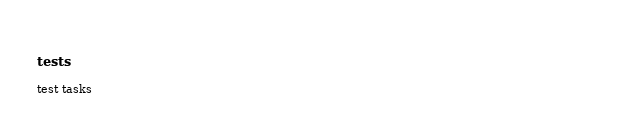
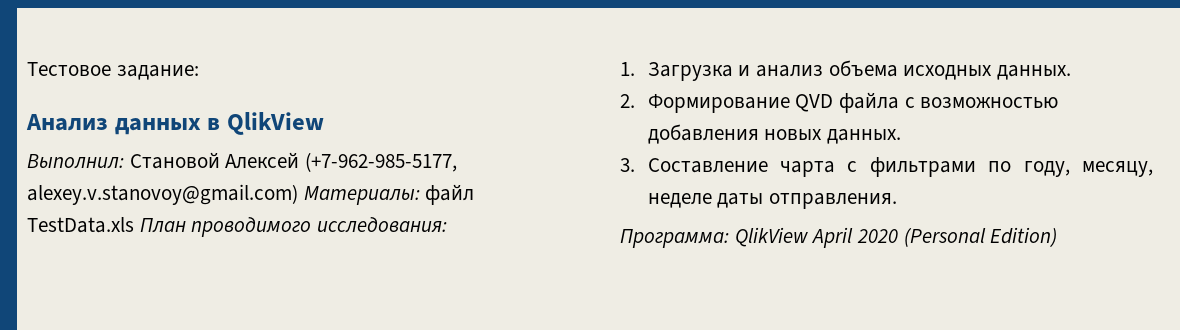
- tests
- test tasks
+ Тестовое задание:
+ Анализ данных в QlikView
+ Выполнил: Становой Алексей (+7-962-985-5177, alexey.v.stanovoy@gmail.com) Материалы: файл TestData.xls План проводимого исследования:
+ 1. Загрузка и анализ объема исходных данных.
+ 2. Формирование QVD файла с возможностью добавления новых данных.
+ 3. Составление чарта с фильтрами по году, месяцу, неделе даты отправления.
+ Программа: QlikView April 2020 (Personal Edition)

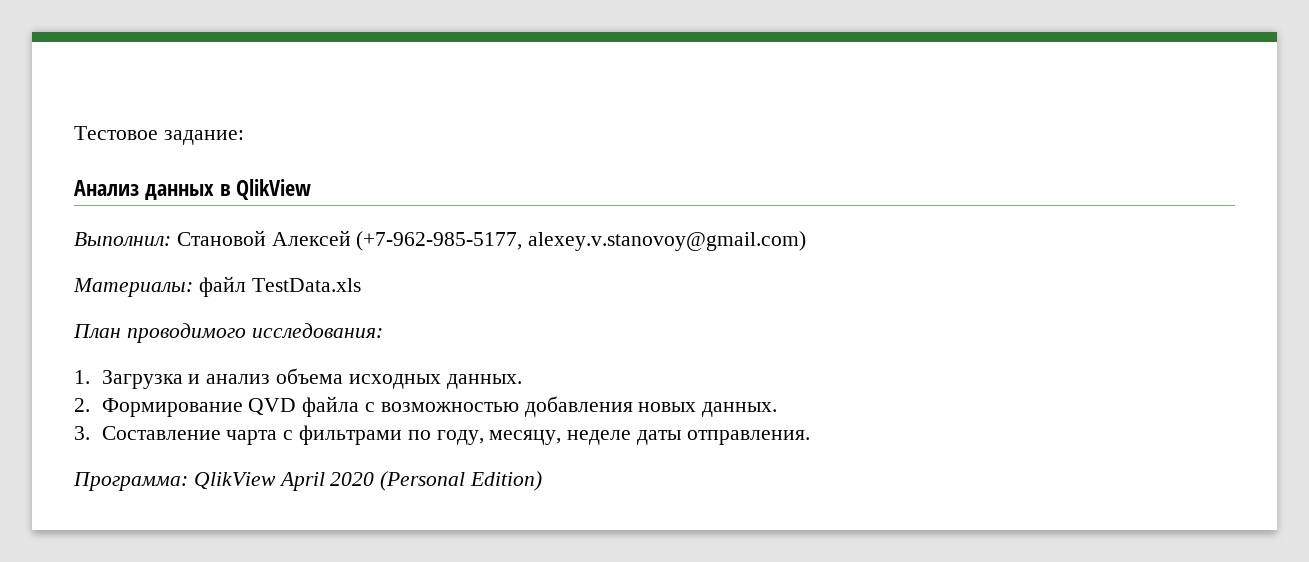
- Выполнил: Становой Алексей (+7-962-985-5177, alexey.v.stanovoy@gmail.com) Материалы: файл TestData.xls План проводимого исследования:
+ Выполнил: Становой Алексей (+7-962-985-5177, alexey.v.stanovoy@gmail.com)
+ Материалы: файл TestData.xls
+ План проводимого исследования:

